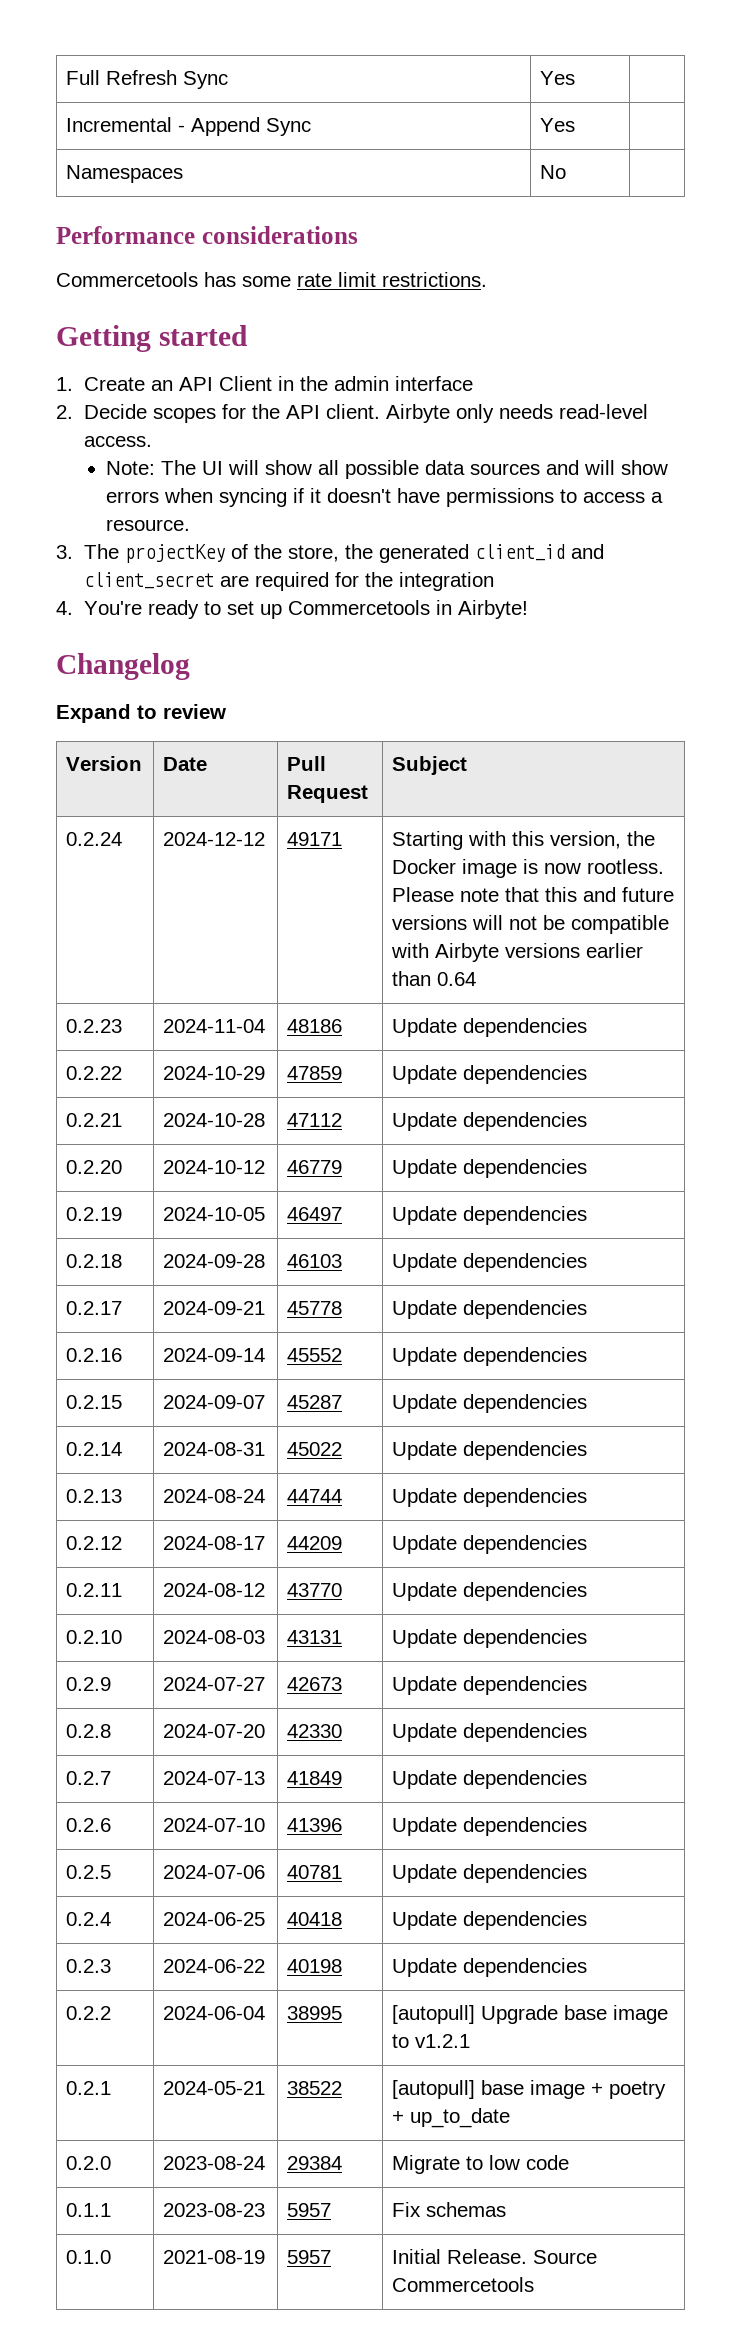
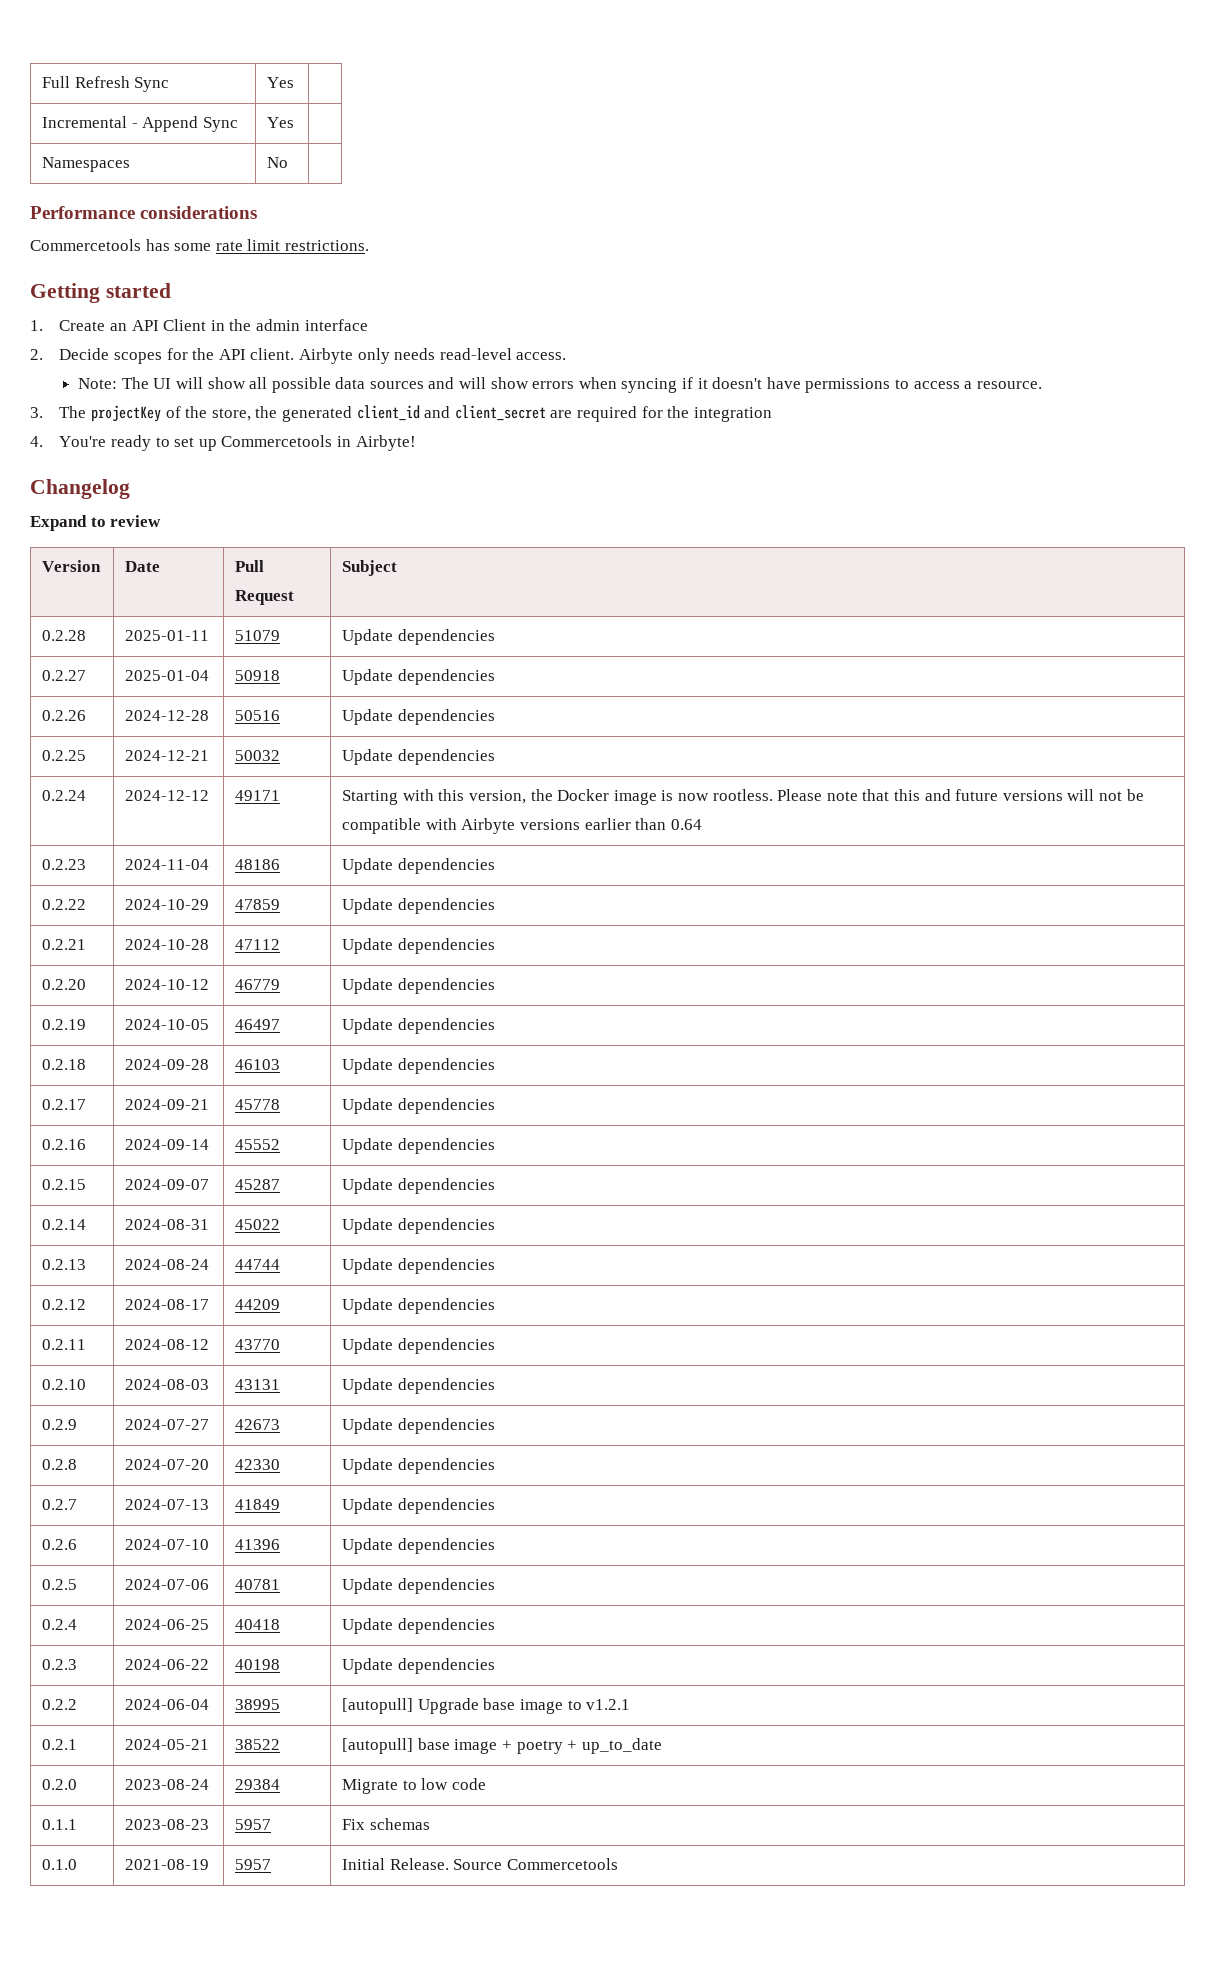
+ 0.2.28 | 2025-01-11 | 51079 | Update dependencies
+ 0.2.27 | 2025-01-04 | 50918 | Update dependencies
+ 0.2.26 | 2024-12-28 | 50516 | Update dependencies
+ 0.2.25 | 2024-12-21 | 50032 | Update dependencies

